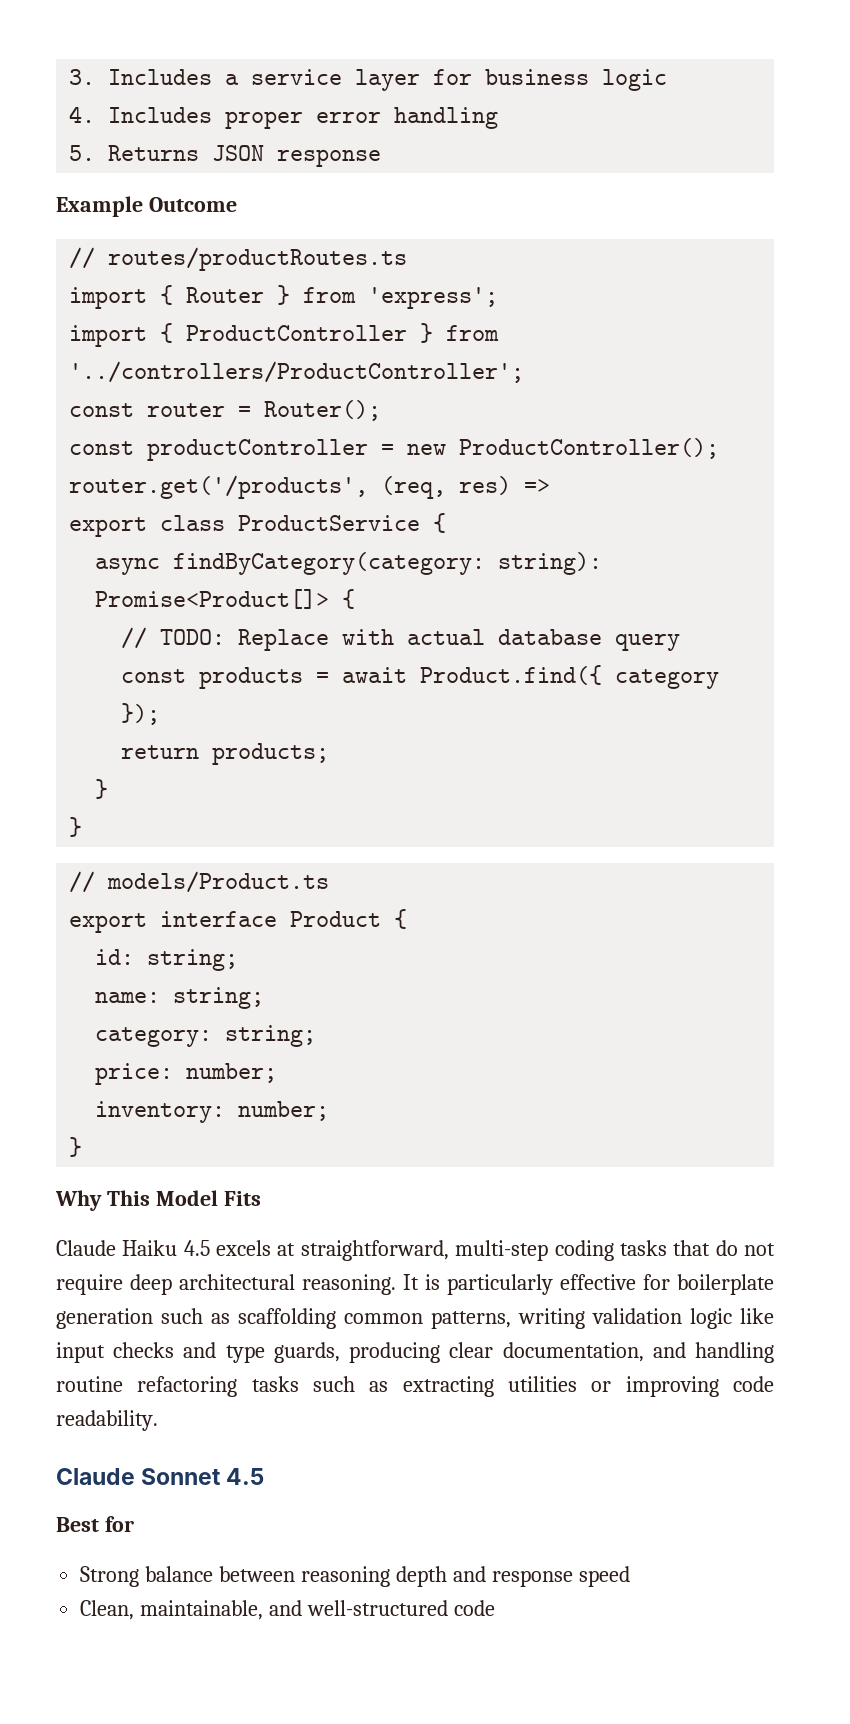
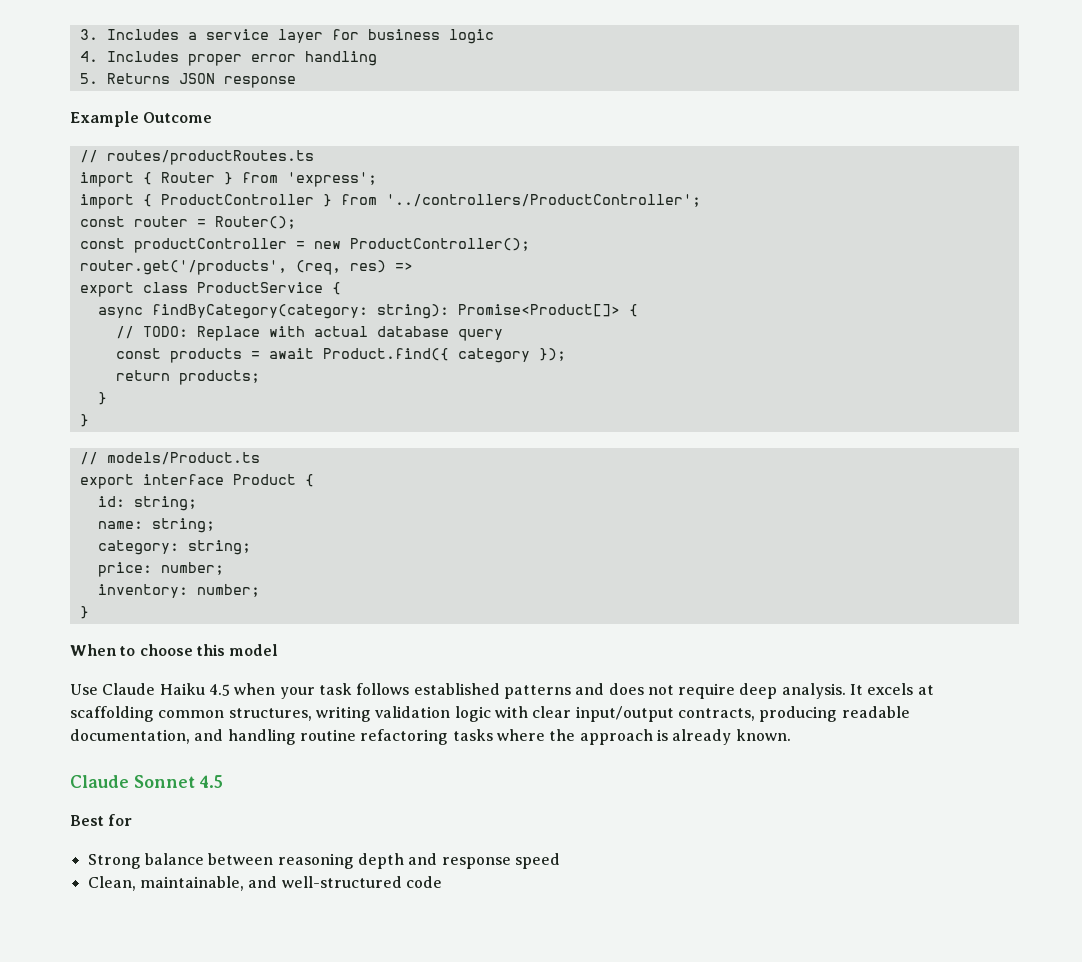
- Why This Model Fits
- Claude Haiku 4.5 excels at straightforward, multi-step coding tasks that do not require deep architectural reasoning. It is particularly effective for boilerplate generation such as scaffolding common patterns, writing validation logic like input checks and type guards, producing clear documentation, and handling routine refactoring tasks such as extracting utilities or improving code readability.
+ When to choose this model
+ Use Claude Haiku 4.5 when your task follows established patterns and does not require deep analysis. It excels at scaffolding common structures, writing validation logic with clear input/output contracts, producing readable documentation, and handling routine refactoring tasks where the approach is already known.

